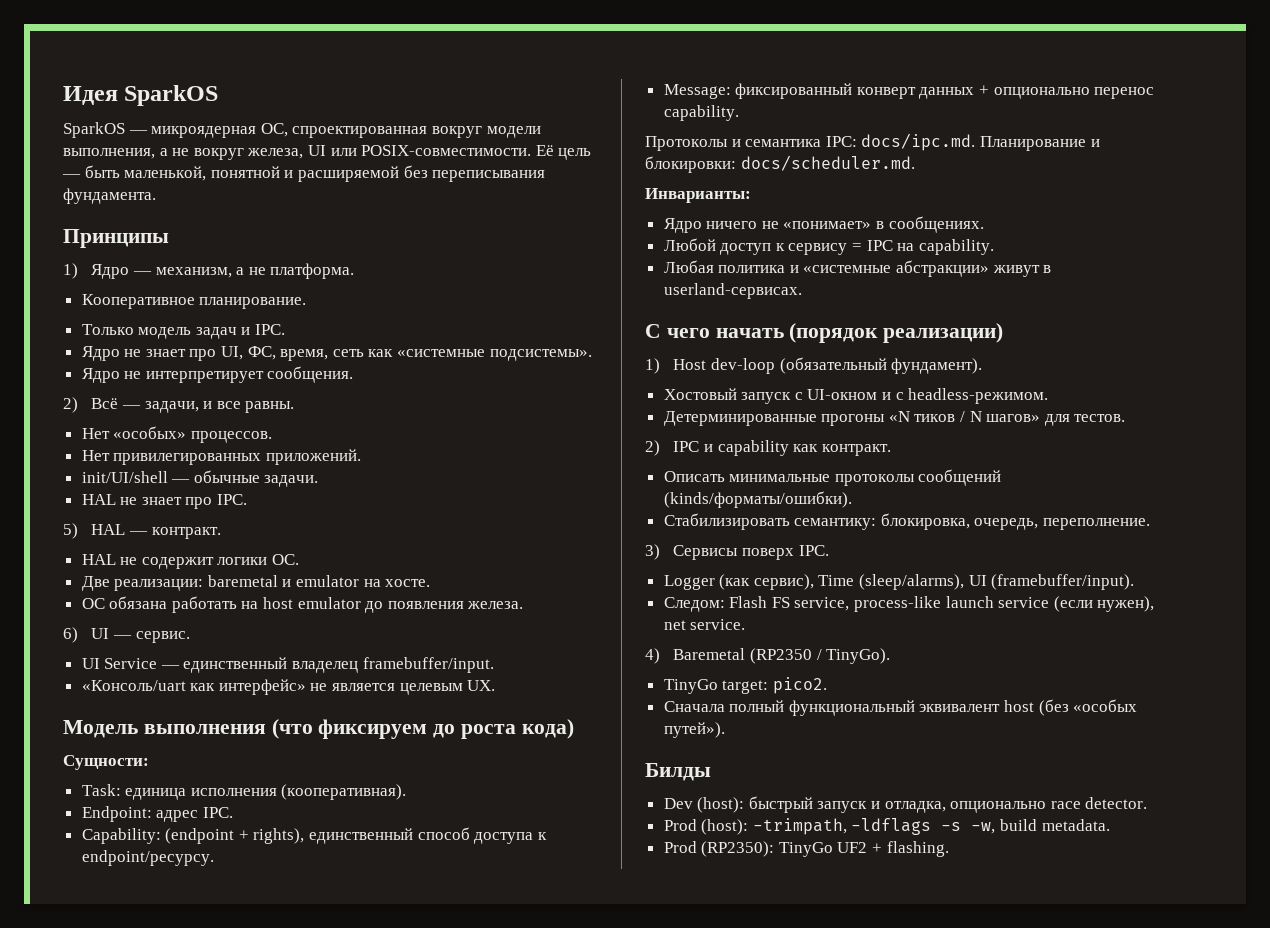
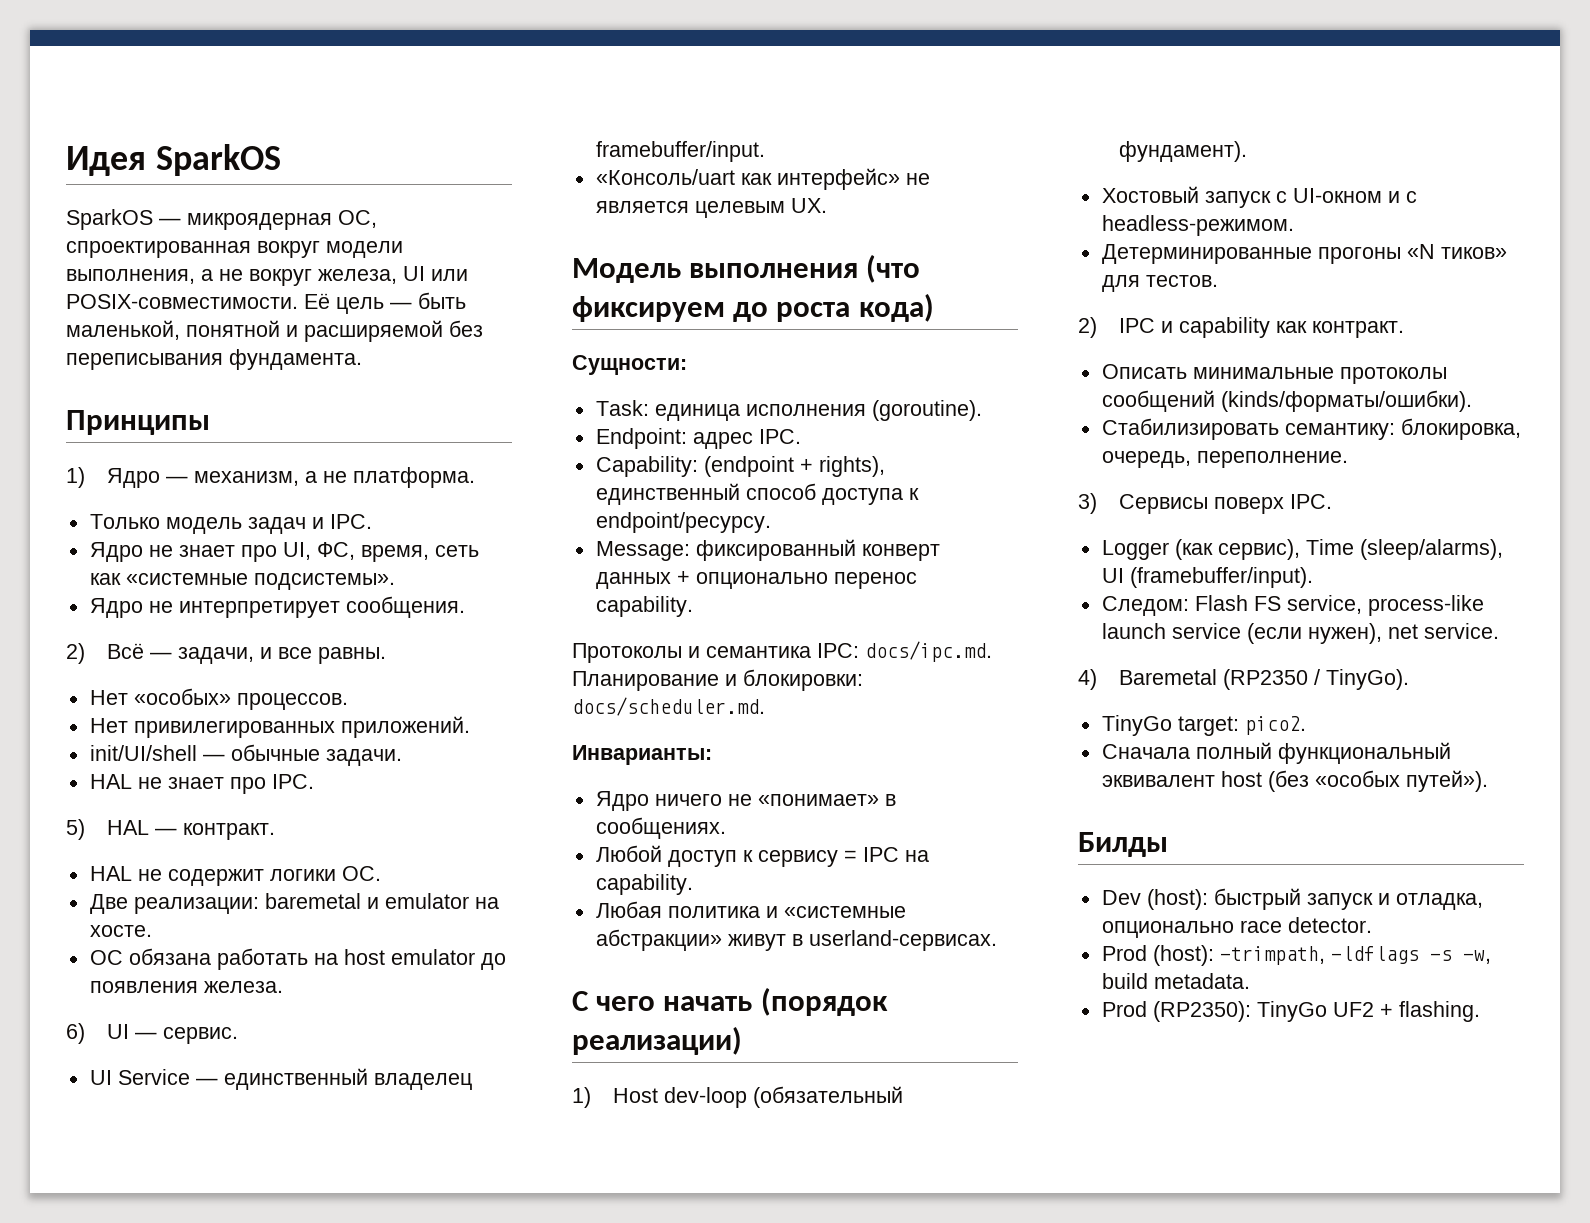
- Кооперативное планирование.
- Task: единица исполнения (кооперативная).
+ Task: единица исполнения (goroutine).
- Детерминированные прогоны «N тиков / N шагов» для тестов.
+ Детерминированные прогоны «N тиков» для тестов.

